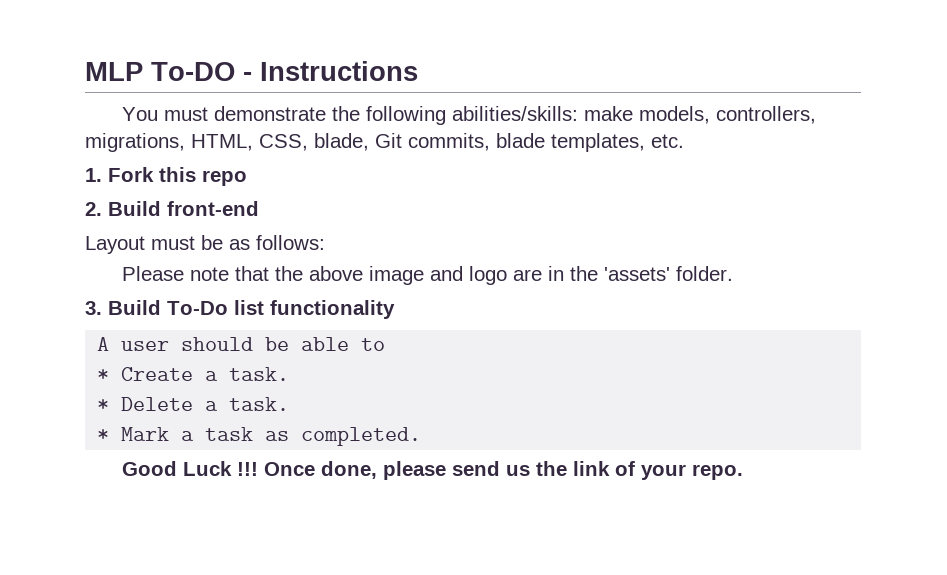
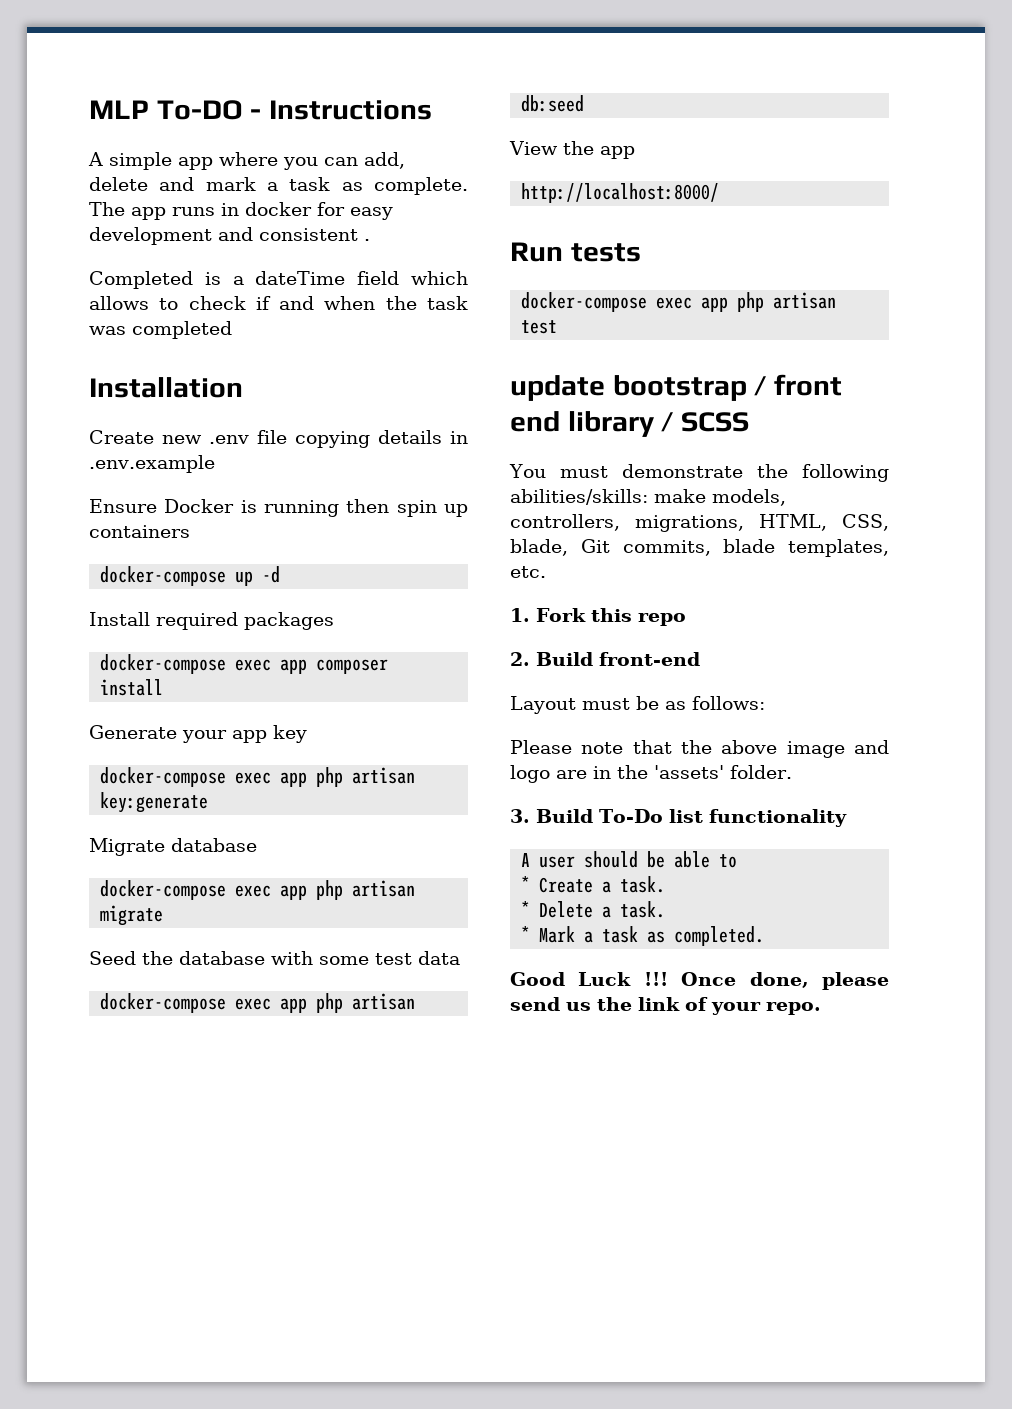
+ A simple app where you can add, delete and mark a task as complete. The app runs in docker for easy development and consistent .
+ Completed is a dateTime field which allows to check if and when the task was completed
+ Installation
+ Create new .env file copying details in .env.example
+ Ensure Docker is running then spin up containers
+ docker-compose up -d
+ Install required packages
+ docker-compose exec app composer install
+ Generate your app key
+ docker-compose exec app php artisan key:generate
+ Migrate database
+ docker-compose exec app php artisan migrate
+ Seed the database with some test data
+ docker-compose exec app php artisan db:seed
+ View the app
+ http://localhost:8000/
+ Run tests
+ docker-compose exec app php artisan test
+ update bootstrap / front end library / SCSS

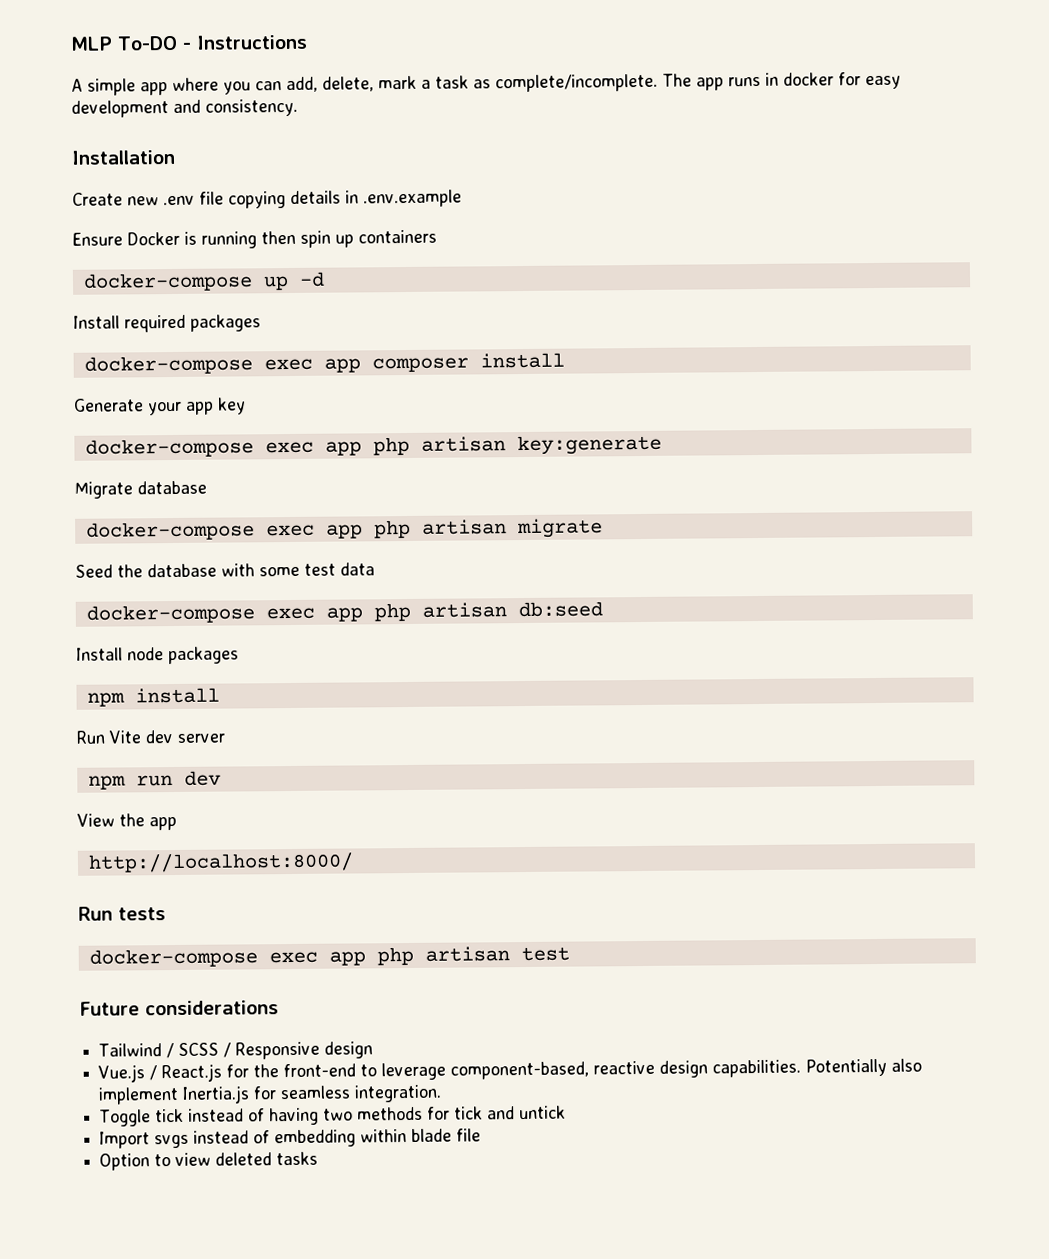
- A simple app where you can add, delete and mark a task as complete.
+ A simple app where you can add, delete, mark a task as complete/incomplete.
- The app runs in docker for easy development and consistent .
- Completed is a dateTime field which allows to check if and when the task was completed
+ The app runs in docker for easy development and consistency.
+ Install node packages
+ npm install
+ Run Vite dev server
+ npm run dev
- update bootstrap / front end library / SCSS
- You must demonstrate the following abilities/skills: make models, controllers, migrations, HTML, CSS, blade, Git commits, blade templates, etc.
- 1. Fork this repo
- 2. Build front-end
- Layout must be as follows:
- Please note that the above image and logo are in the 'assets' folder.
- 3. Build To-Do list functionality
- A user should be able to
- * Create a task.
- * Delete a task.
- * Mark a task as completed.
- Good Luck !!! Once done, please send us the link of your repo.
+ Future considerations
+ Tailwind / SCSS / Responsive design
+ Vue.js / React.js for the front-end to leverage component-based, reactive design capabilities. Potentially also implement Inertia.js for seamless integration.
+ Toggle tick instead of having two methods for tick and untick
+ Import svgs instead of embedding within blade file
+ Option to view deleted tasks

